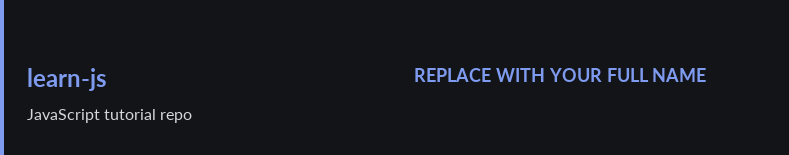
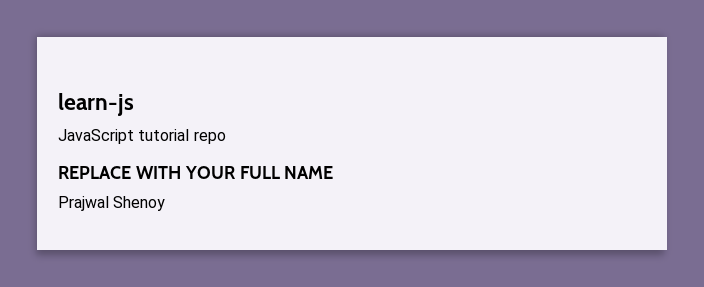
+ Prajwal Shenoy

